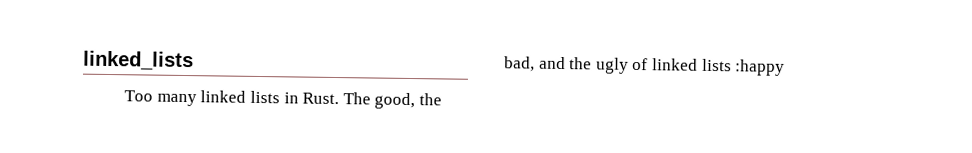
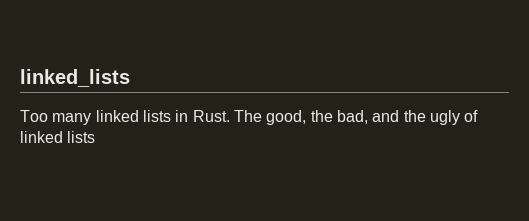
- The good, the bad, and the ugly of linked lists :happy
+ The good, the bad, and the ugly of linked lists

